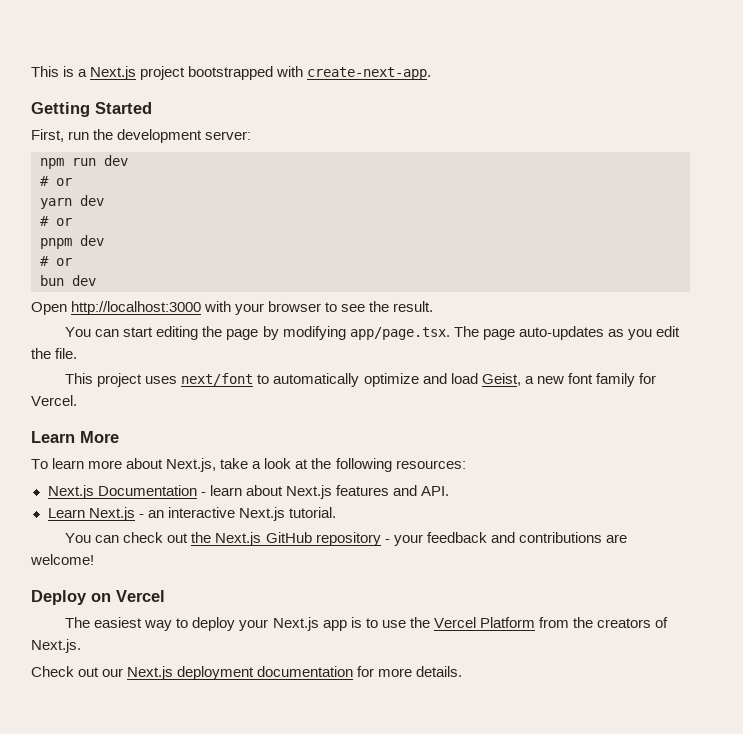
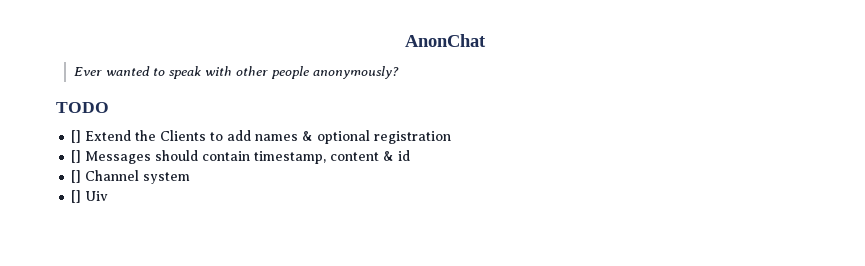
- This is a Next.js project bootstrapped with create-next-app.
- Getting Started
- First, run the development server:
- npm run dev
- # or
- yarn dev
- # or
- pnpm dev
- # or
- bun dev
- Open http://localhost:3000 with your browser to see the result.
- You can start editing the page by modifying app/page.tsx. The page auto-updates as you edit the file.
- This project uses next/font to automatically optimize and load Geist, a new font family for Vercel.
- Learn More
- To learn more about Next.js, take a look at the following resources:
- Next.js Documentation - learn about Next.js features and API.
- Learn Next.js - an interactive Next.js tutorial.
- You can check out the Next.js GitHub repository - your feedback and contributions are welcome!
- Deploy on Vercel
- The easiest way to deploy your Next.js app is to use the Vercel Platform from the creators of Next.js.
- Check out our Next.js deployment documentation for more details.
+ AnonChat
+ Ever wanted to speak with other people anonymously?
+ TODO
+ [] Extend the Clients to add names & optional registration
+ [] Messages should contain timestamp, content & id
+ [] Channel system
+ [] Uiv

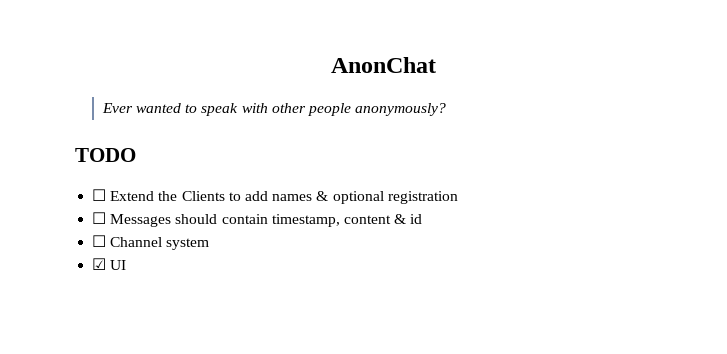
- [] Extend the Clients to add names & optional registration
+ ☐ Extend the Clients to add names & optional registration
- [] Messages should contain timestamp, content & id
+ ☐ Messages should contain timestamp, content & id
- [] Channel system
+ ☐ Channel system
- [] Uiv
+ ☑ UI

